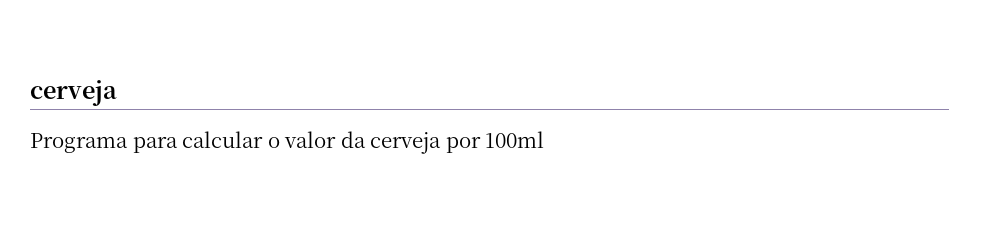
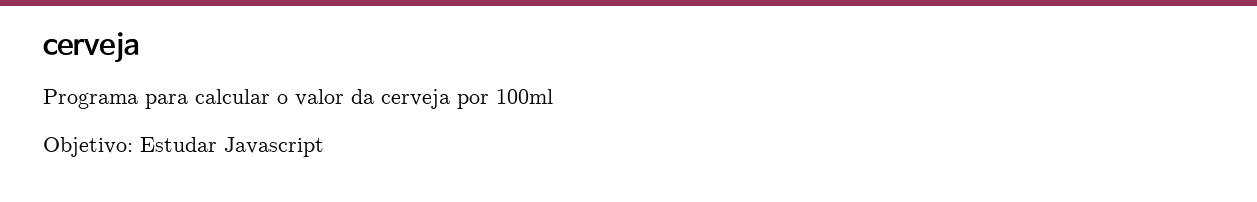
+ Objetivo: Estudar Javascript

